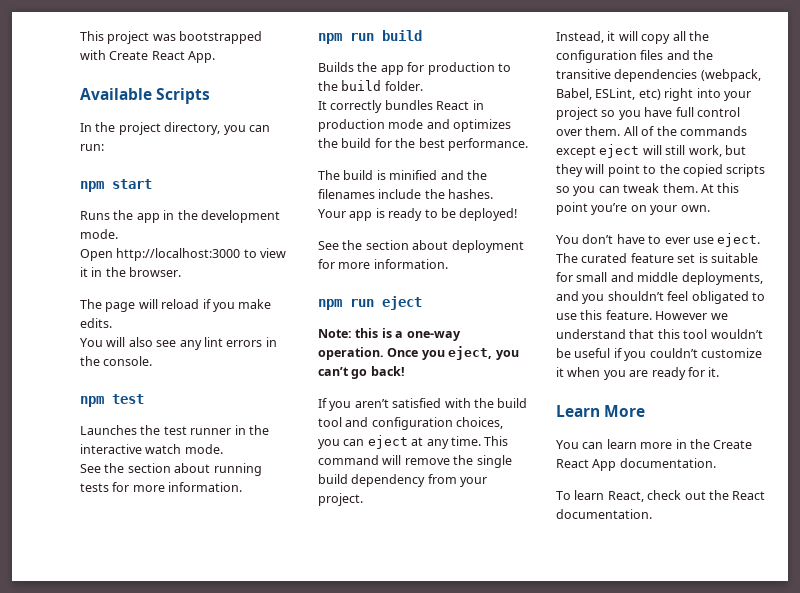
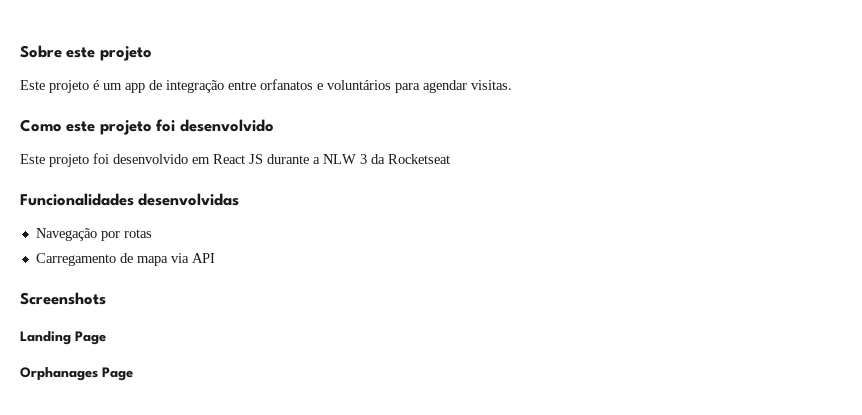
- This project was bootstrapped with Create React App.
- Available Scripts
- In the project directory, you can run:
- npm start
- Runs the app in the development mode.
- Open http://localhost:3000 to view it in the browser.
- The page will reload if you make edits.
- You will also see any lint errors in the console.
- npm test
- Launches the test runner in the interactive watch mode.
- See the section about running tests for more information.
- npm run build
- Builds the app for production to the build folder.
- It correctly bundles React in production mode and optimizes the build for the best performance.
- The build is minified and the filenames include the hashes.
- Your app is ready to be deployed!
- See the section about deployment for more information.
- npm run eject
- Note: this is a one-way operation. Once you eject, you can’t go back!
- If you aren’t satisfied with the build tool and configuration choices, you can eject at any time. This command will remove the single build dependency from your project.
- Instead, it will copy all the configuration files and the transitive dependencies (webpack, Babel, ESLint, etc) right into your project so you have full control over them. All of the commands except eject will still work, but they will point to the copied scripts so you can tweak them. At this point you’re on your own.
- You don’t have to ever use eject. The curated feature set is suitable for small and middle deployments, and you shouldn’t feel obligated to use this feature. However we understand that this tool wouldn’t be useful if you couldn’t customize it when you are ready for it.
- Learn More
- You can learn more in the Create React App documentation.
- To learn React, check out the React documentation.
+ Sobre este projeto
+ Este projeto é um app de integração entre orfanatos e voluntários para agendar visitas.
+ Como este projeto foi desenvolvido
+ Este projeto foi desenvolvido em React JS durante a NLW 3 da Rocketseat
+ Funcionalidades desenvolvidas
+ Navegação por rotas
+ Carregamento de mapa via API
+ Screenshots
+ Landing Page
+ Orphanages Page

